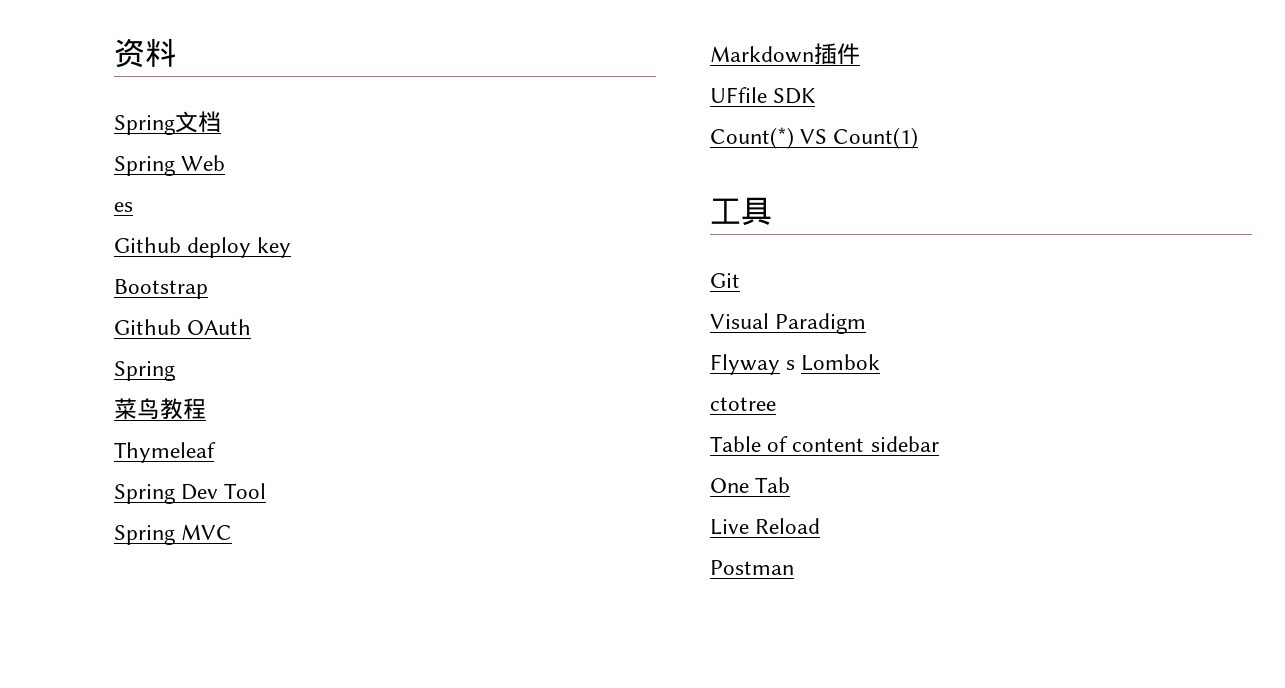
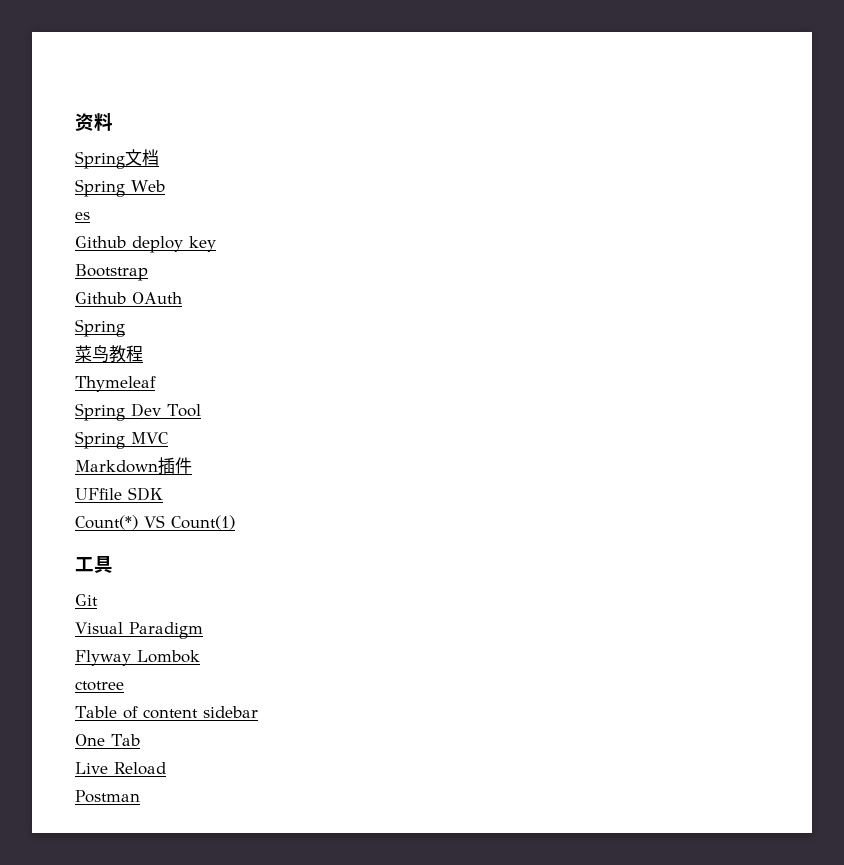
- Flyway s Lombok
+ Flyway Lombok

